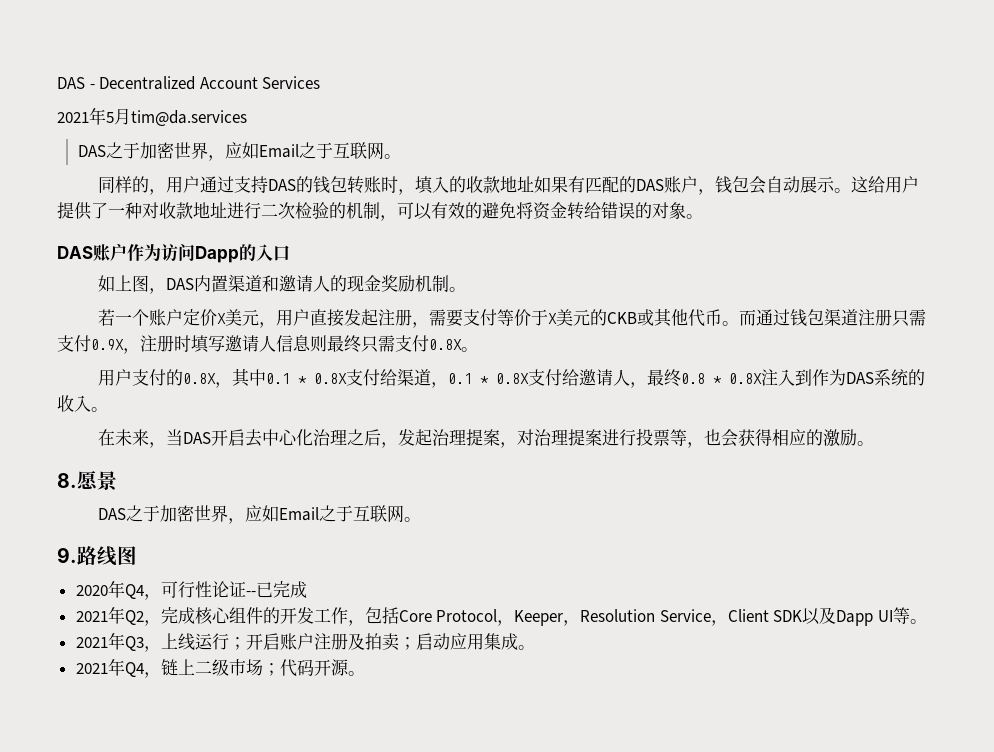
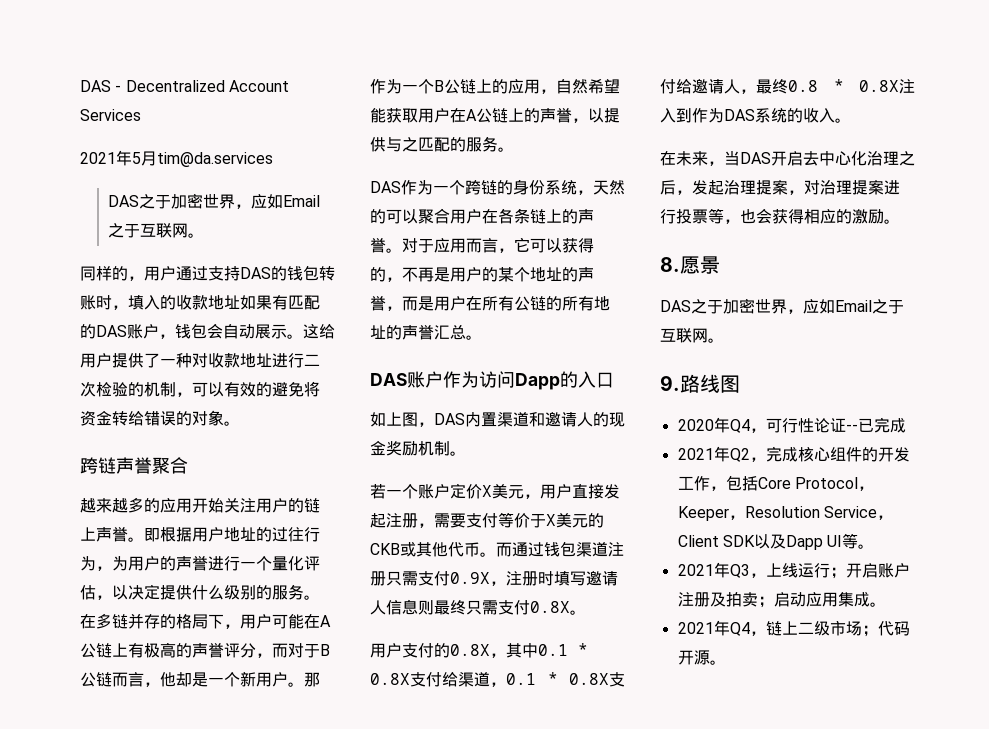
+ 跨链声誉聚合
+ 越来越多的应用开始关注用户的链上声誉。即根据用户地址的过往行为，为用户的声誉进行一个量化评估，以决定提供什么级别的服务。在多链并存的格局下，用户可能在A公链上有极高的声誉评分，而对于B公链而言，他却是一个新用户。那作为一个B公链上的应用，自然希望能获取用户在A公链上的声誉，以提供与之匹配的服务。
+ DAS作为一个跨链的身份系统，天然的可以聚合用户在各条链上的声誉。对于应用而言，它可以获得的，不再是用户的某个地址的声誉，而是用户在所有公链的所有地址的声誉汇总。

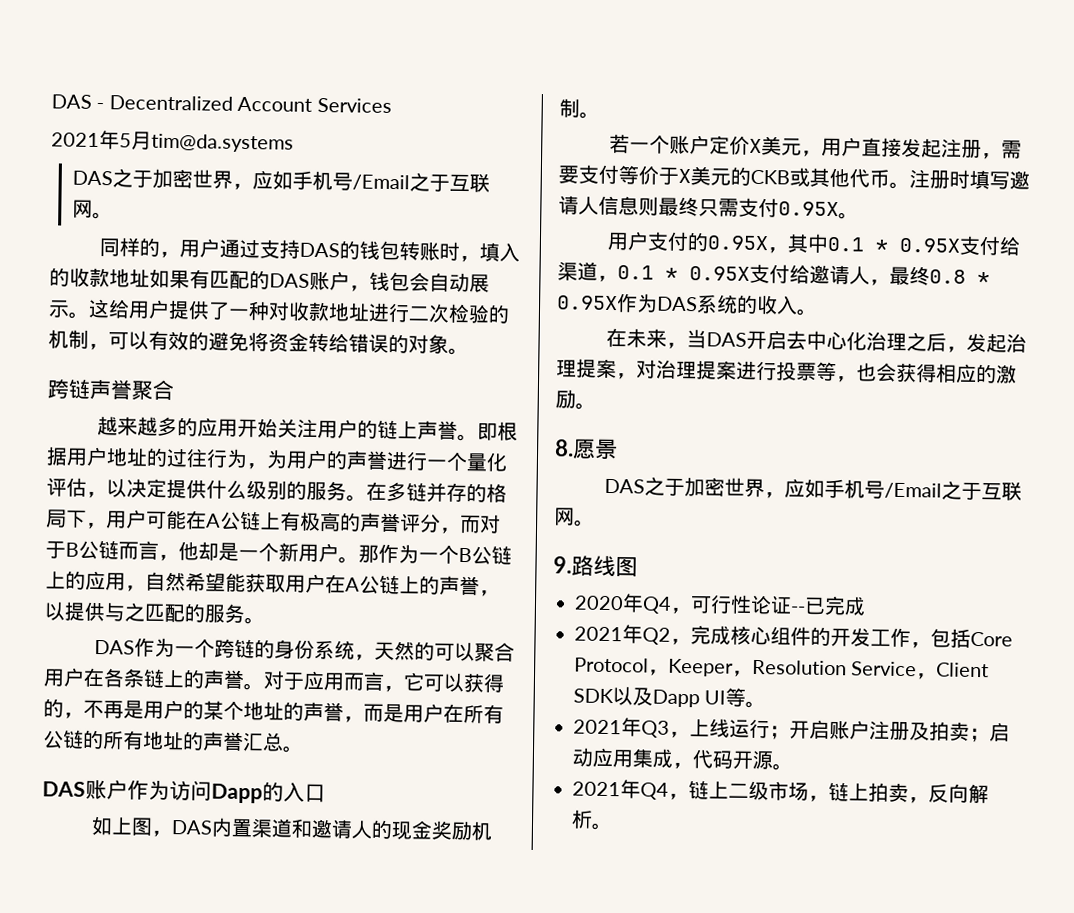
- 2021年5月tim@da.services
- DAS之于加密世界，应如Email之于互联网。
+ 2021年5月tim@da.systems
+ DAS之于加密世界，应如手机号/Email之于互联网。
- 而通过钱包渠道注册只需支付0.9X，注册时填写邀请人信息则最终只需支付0.8X。
+ 注册时填写邀请人信息则最终只需支付0.95X。
- 用户支付的0.8X，其中0.1 * 0.8X支付给渠道，0.1 * 0.8X支付给邀请人，最终0.8 * 0.8X注入到作为DAS系统的收入。
+ 用户支付的0.95X，其中0.1 * 0.95X支付给渠道，0.1 * 0.95X支付给邀请人，最终0.8 * 0.95X作为DAS系统的收入。
  8.愿景
- DAS之于加密世界，应如Email之于互联网。
+ DAS之于加密世界，应如手机号/Email之于互联网。
- 2021年Q3，上线运行；开启账户注册及拍卖；启动应用集成。
+ 2021年Q3，上线运行；开启账户注册及拍卖；启动应用集成，代码开源。
- 2021年Q4，链上二级市场；代码开源。
+ 2021年Q4，链上二级市场，链上拍卖，反向解析。

